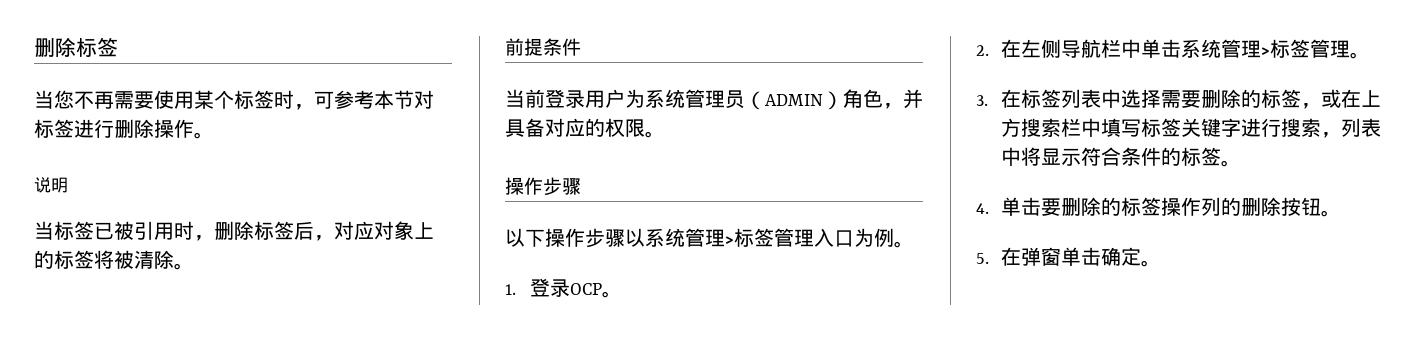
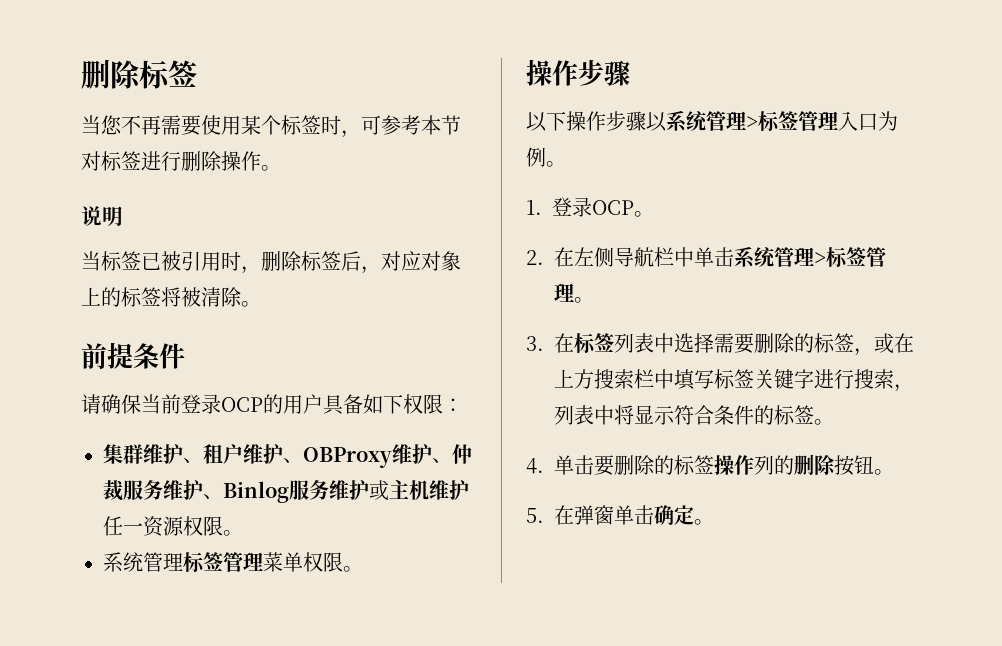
- 当前登录用户为系统管理员（ADMIN）角色，并具备对应的权限。
+ 请确保当前登录OCP的用户具备如下权限：
+ 集群维护、租户维护、OBProxy维护、仲裁服务维护、Binlog服务维护或主机维护任一资源权限。
+ 系统管理标签管理菜单权限。

